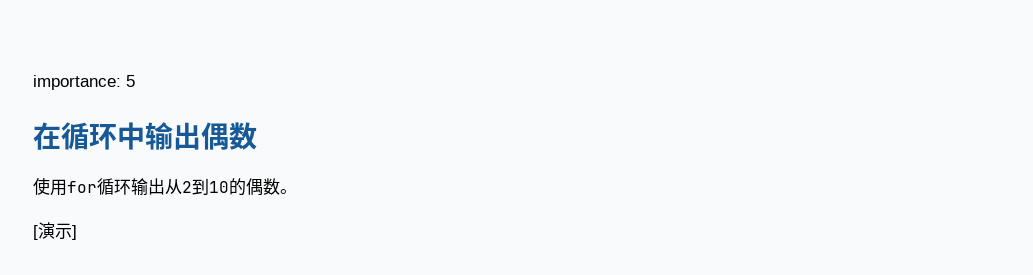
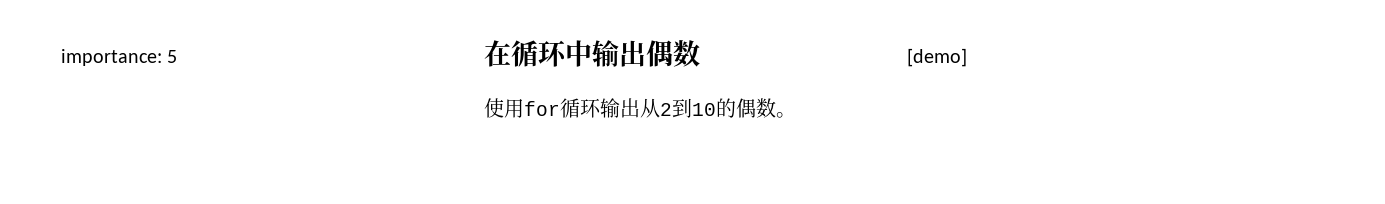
- [演示]
+ [demo]

